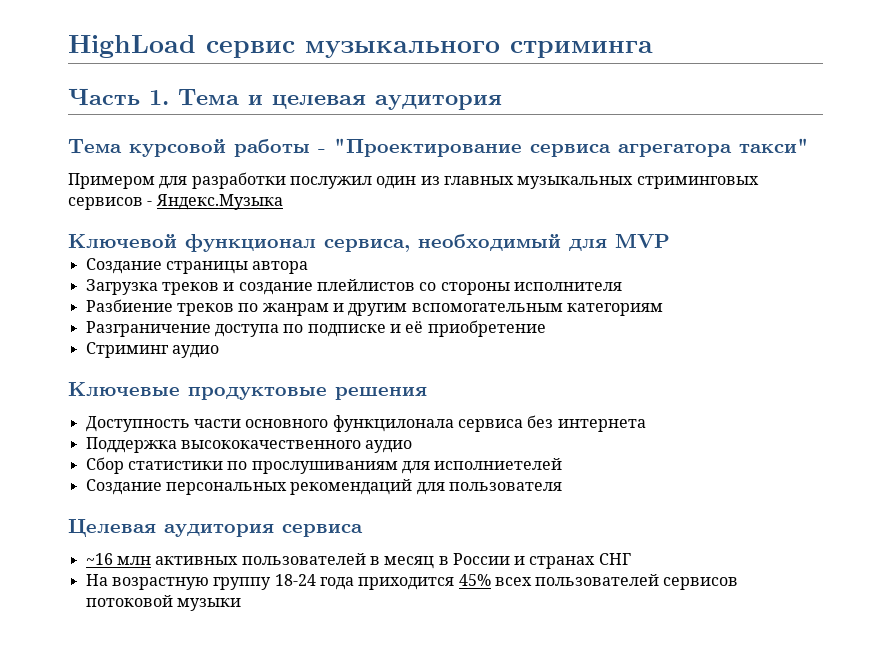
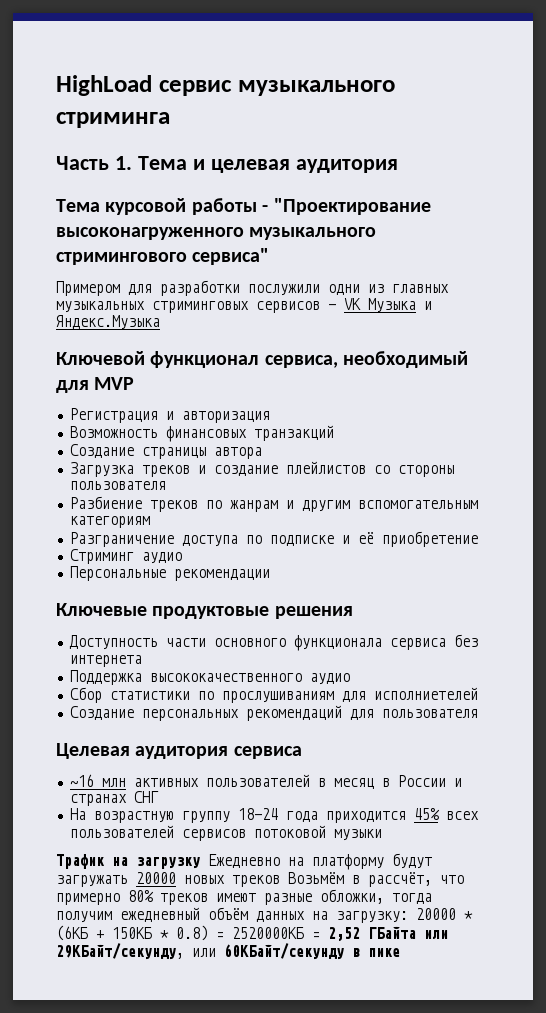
- Тема курсовой работы - "Проектирование сервиса агрегатора такси"
+ Тема курсовой работы - "Проектирование высоконагруженного музыкального стримингового сервиса"
- Примером для разработки послужил один из главных музыкальных стриминговых сервисов - Яндекс.Музыка
+ Примером для разработки послужили одни из главных музыкальных стриминговых сервисов - VK Музыка и Яндекс.Музыка
+ Регистрация и авторизация
+ Возможность финансовых транзакций
- Загрузка треков и создание плейлистов со стороны исполнителя
+ Загрузка треков и создание плейлистов со стороны пользователя
+ Персональные рекомендации
- Доступность части основного функцилонала сервиса без интернета
+ Доступность части основного функционала сервиса без интернета
+ Трафик на загрузку Ежедневно на платформу будут загружать 20000 новых треков Возьмём в рассчёт, что примерно 80% треков имеют разные обложки, тогда получим ежедневный объём данных на загрузку: 20000 * (6КБ + 150КБ * 0.8) = 2520000КБ = 2,52 ГБайта или 29КБайт/секунду, или 60КБайт/секунду в пике

